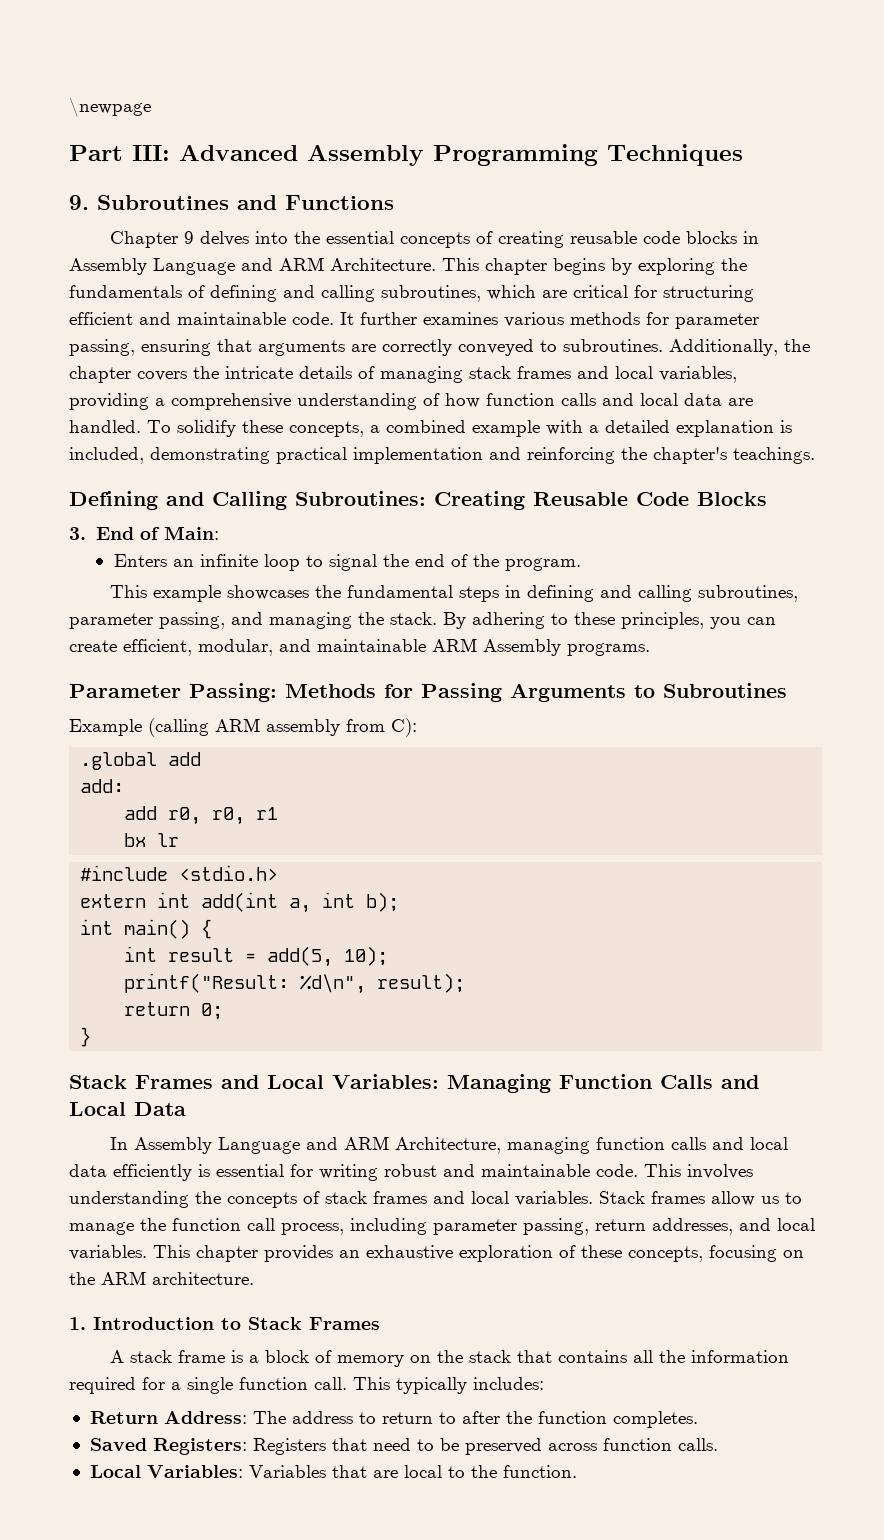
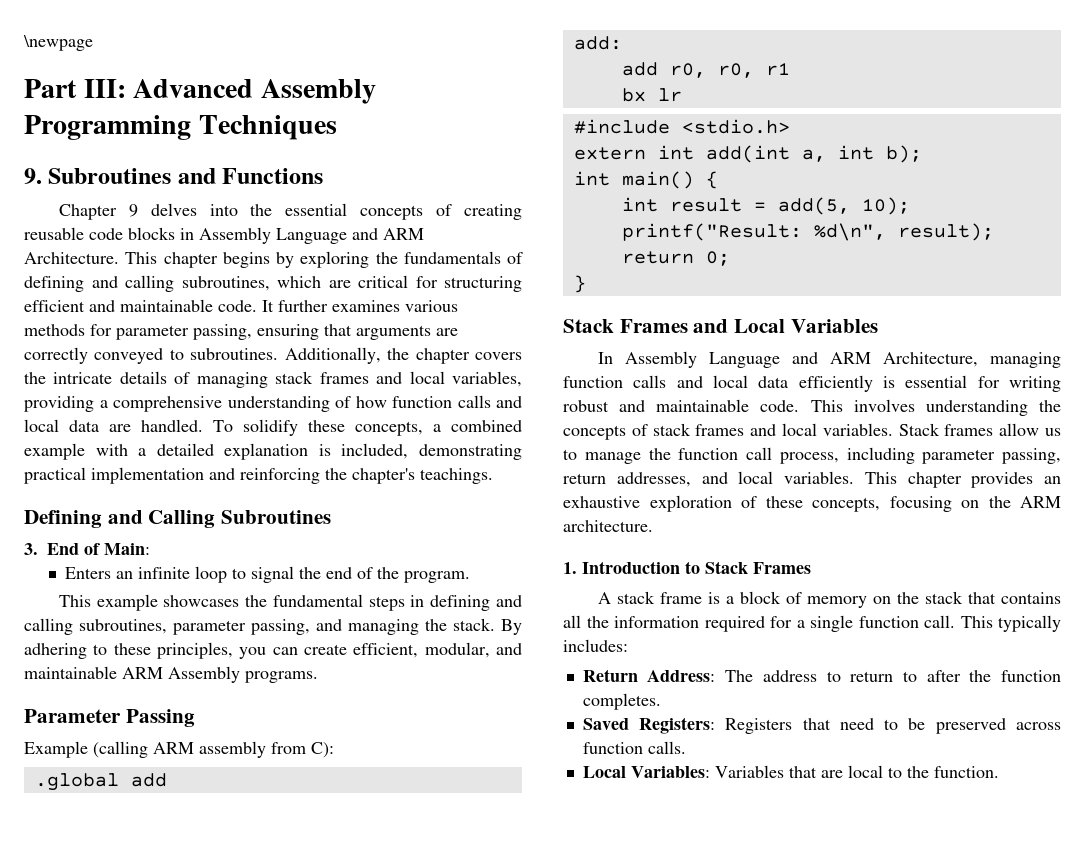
- Defining and Calling Subroutines: Creating Reusable Code Blocks
+ Defining and Calling Subroutines
- Parameter Passing: Methods for Passing Arguments to Subroutines
+ Parameter Passing
- Stack Frames and Local Variables: Managing Function Calls and Local Data
+ Stack Frames and Local Variables

